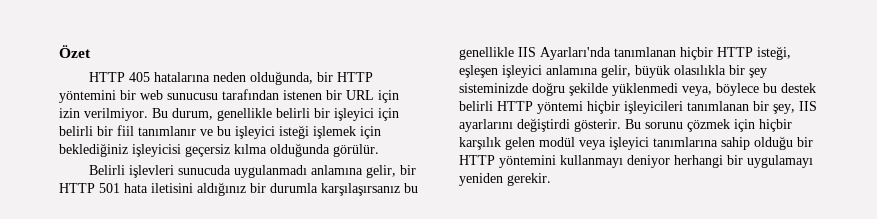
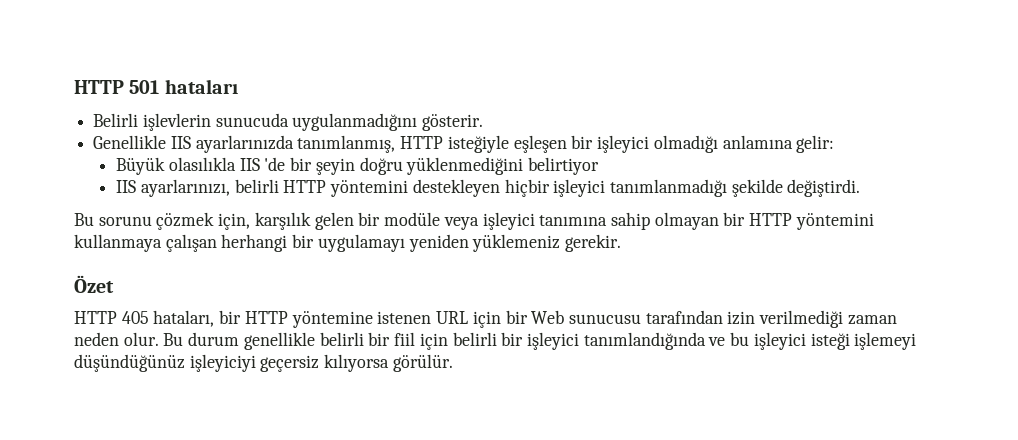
+ HTTP 501 hataları
+ Belirli işlevlerin sunucuda uygulanmadığını gösterir.
+ Genellikle IIS ayarlarınızda tanımlanmış, HTTP isteğiyle eşleşen bir işleyici olmadığı anlamına gelir:
+ Büyük olasılıkla IIS 'de bir şeyin doğru yüklenmediğini belirtiyor
+ IIS ayarlarınızı, belirli HTTP yöntemini destekleyen hiçbir işleyici tanımlanmadığı şekilde değiştirdi.
+ Bu sorunu çözmek için, karşılık gelen bir modüle veya işleyici tanımına sahip olmayan bir HTTP yöntemini kullanmaya çalışan herhangi bir uygulamayı yeniden yüklemeniz gerekir.
  Özet
- HTTP 405 hatalarına neden olduğunda, bir HTTP yöntemini bir web sunucusu tarafından istenen bir URL için izin verilmiyor. Bu durum, genellikle belirli bir işleyici için belirli bir fiil tanımlanır ve bu işleyici isteği işlemek için beklediğiniz işleyicisi geçersiz kılma olduğunda görülür.
- Belirli işlevleri sunucuda uygulanmadı anlamına gelir, bir HTTP 501 hata iletisini aldığınız bir durumla karşılaşırsanız bu genellikle IIS Ayarları'nda tanımlanan hiçbir HTTP isteği, eşleşen işleyici anlamına gelir, büyük olasılıkla bir şey sisteminizde doğru şekilde yüklenmedi veya, böylece bu destek belirli HTTP yöntemi hiçbir işleyicileri tanımlanan bir şey, IIS ayarlarını değiştirdi gösterir. Bu sorunu çözmek için hiçbir karşılık gelen modül veya işleyici tanımlarına sahip olduğu bir HTTP yöntemini kullanmayı deniyor herhangi bir uygulamayı yeniden gerekir.
+ HTTP 405 hataları, bir HTTP yöntemine istenen URL için bir Web sunucusu tarafından izin verilmediği zaman neden olur. Bu durum genellikle belirli bir fiil için belirli bir işleyici tanımlandığında ve bu işleyici isteği işlemeyi düşündüğünüz işleyiciyi geçersiz kılıyorsa görülür.

